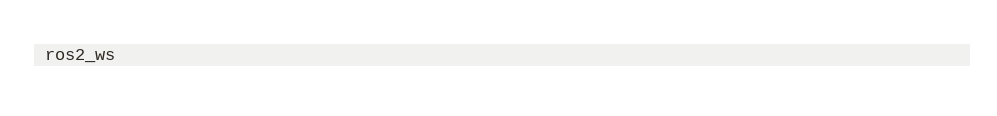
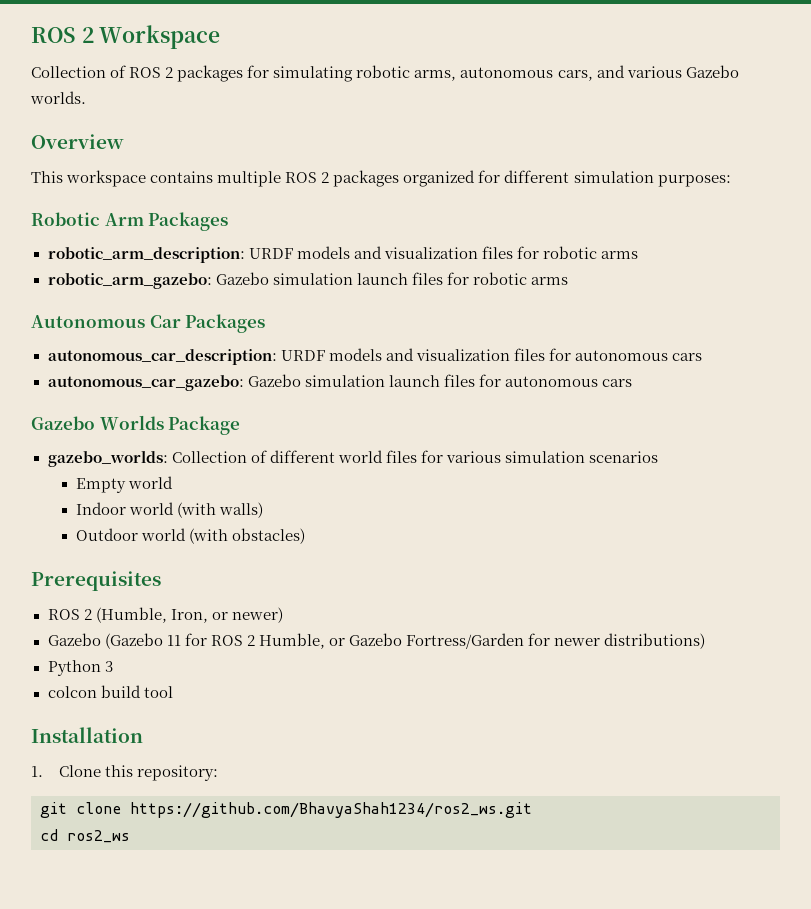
- ros2_ws
+ ROS 2 Workspace
+ Collection of ROS 2 packages for simulating robotic arms, autonomous cars, and various Gazebo worlds.
+ Overview
+ This workspace contains multiple ROS 2 packages organized for different simulation purposes:
+ Robotic Arm Packages
+ robotic_arm_description: URDF models and visualization files for robotic arms
+ robotic_arm_gazebo: Gazebo simulation launch files for robotic arms
+ Autonomous Car Packages
+ autonomous_car_description: URDF models and visualization files for autonomous cars
+ autonomous_car_gazebo: Gazebo simulation launch files for autonomous cars
+ Gazebo Worlds Package
+ gazebo_worlds: Collection of different world files for various simulation scenarios
+ Empty world
+ Indoor world (with walls)
+ Outdoor world (with obstacles)
+ Prerequisites
+ ROS 2 (Humble, Iron, or newer)
+ Gazebo (Gazebo 11 for ROS 2 Humble, or Gazebo Fortress/Garden for newer distributions)
+ Python 3
+ colcon build tool
+ Installation
+ 1. Clone this repository:
+ git clone https://github.com/BhavyaShah1234/ros2_ws.git
+ cd ros2_ws

